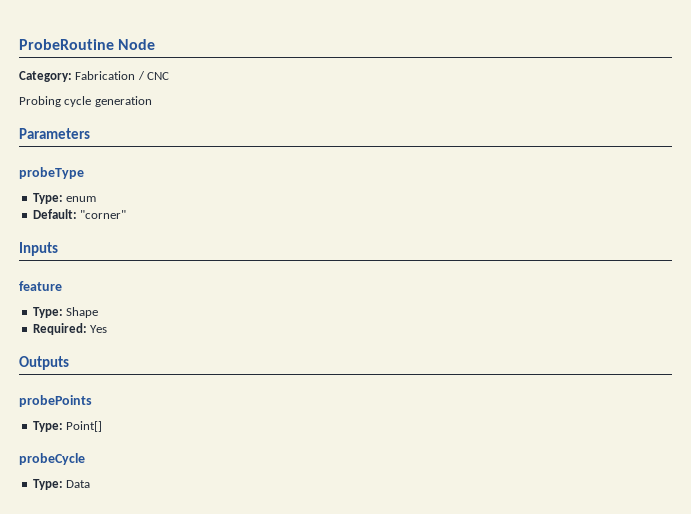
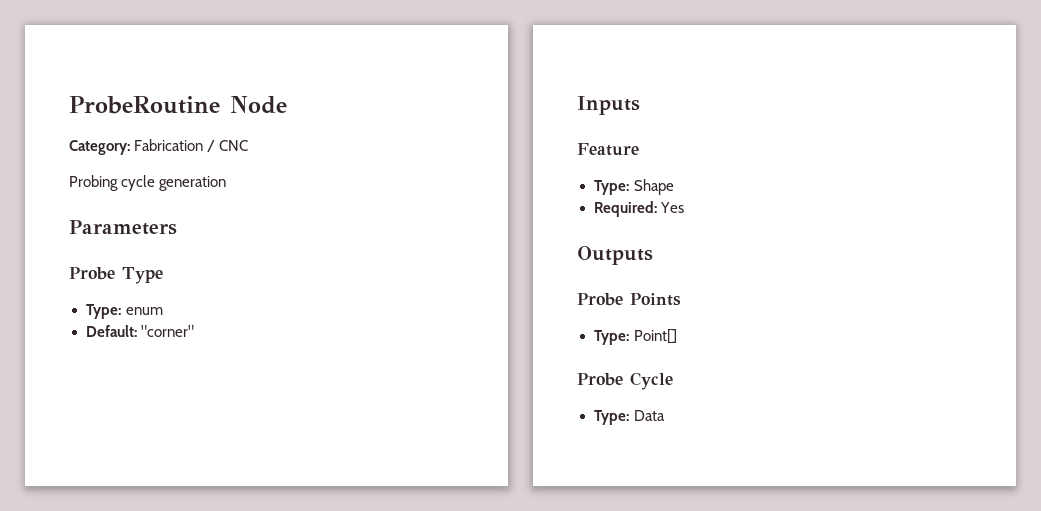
- probeType
+ Probe Type
- feature
+ Feature
- probePoints
+ Probe Points
- probeCycle
+ Probe Cycle

